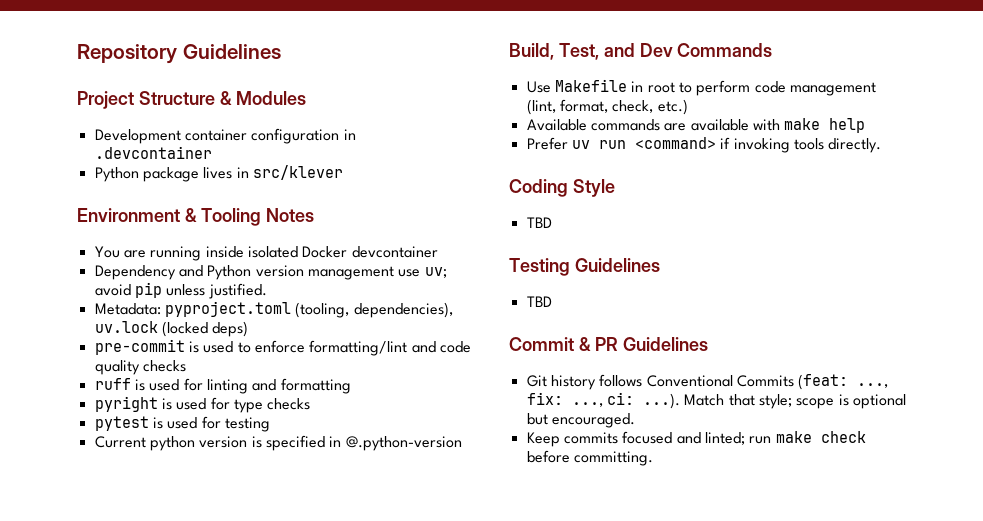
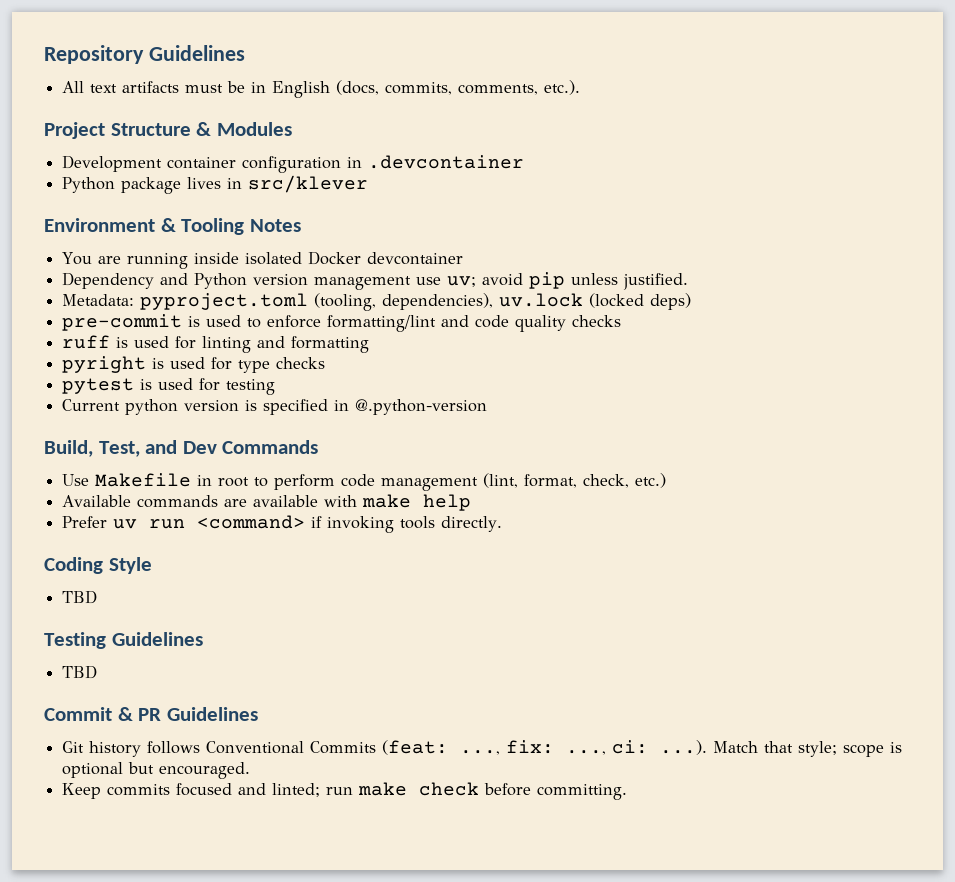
+ All text artifacts must be in English (docs, commits, comments, etc.).

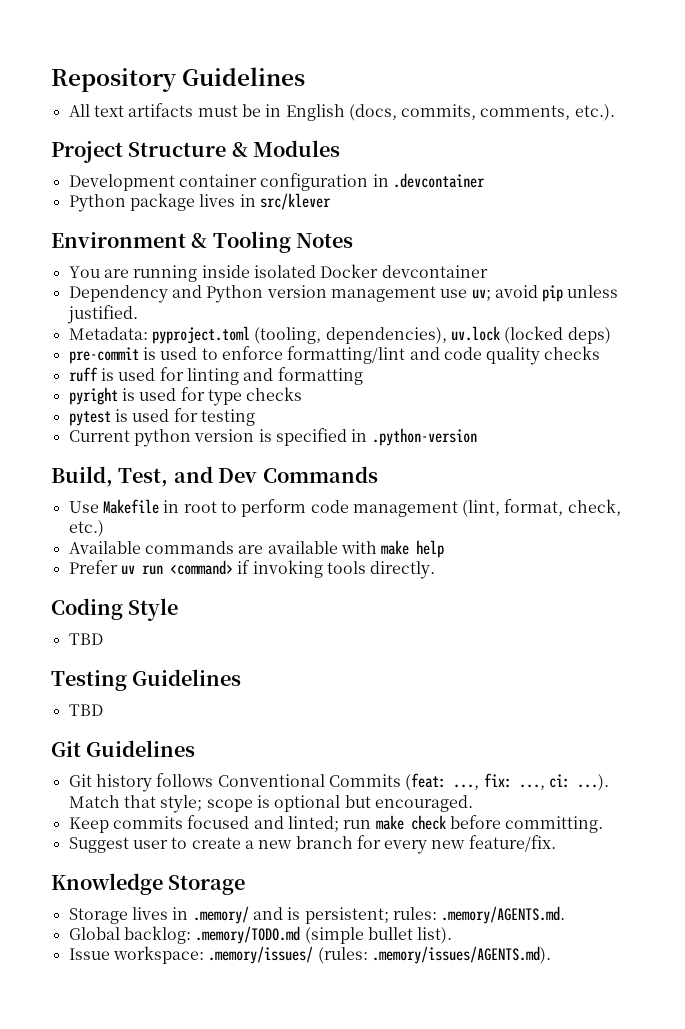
- Current python version is specified in @.python-version
+ Current python version is specified in .python-version
- Commit & PR Guidelines
+ Git Guidelines
+ Suggest user to create a new branch for every new feature/fix.
+ Knowledge Storage
+ Storage lives in .memory/ and is persistent; rules: .memory/AGENTS.md.
+ Global backlog: .memory/TODO.md (simple bullet list).
+ Issue workspace: .memory/issues/ (rules: .memory/issues/AGENTS.md).

